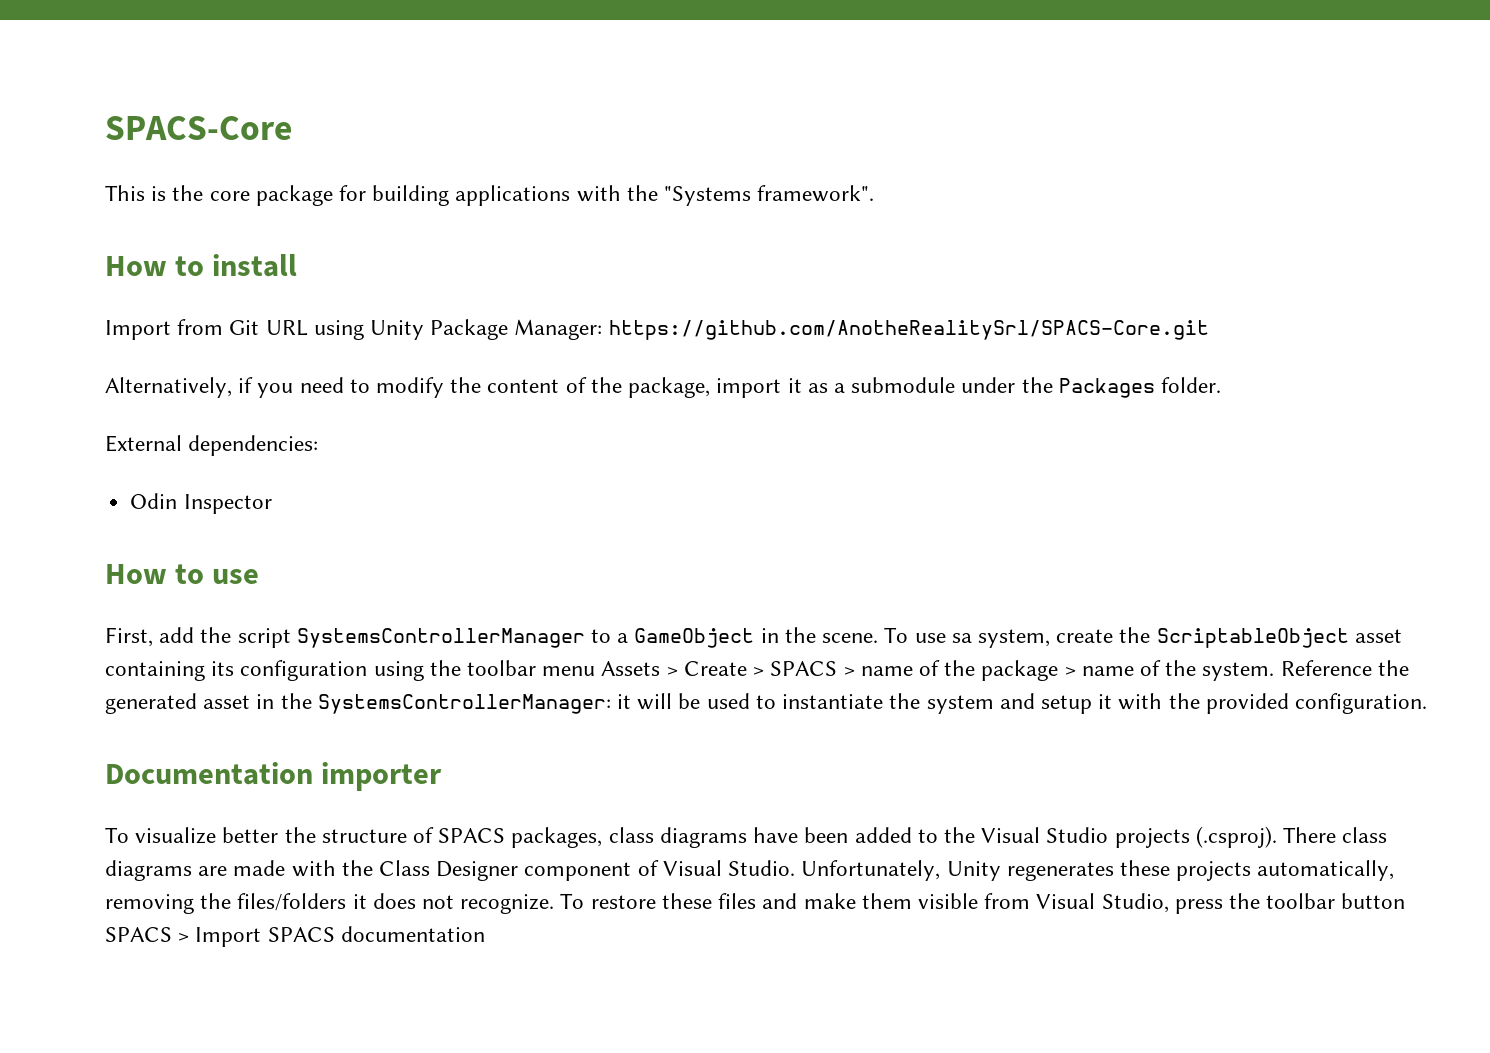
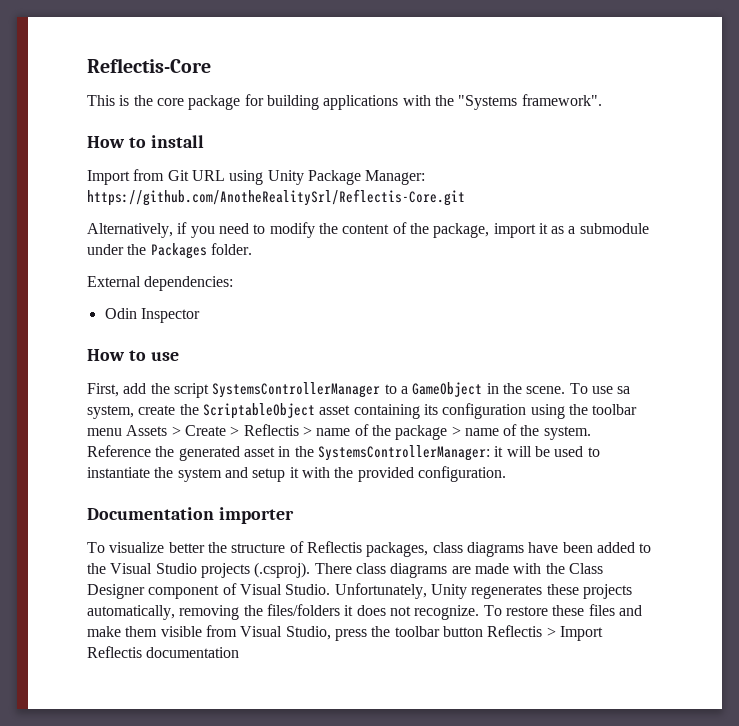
- SPACS-Core
+ Reflectis-Core
- Import from Git URL using Unity Package Manager: https://github.com/AnotheRealitySrl/SPACS-Core.git
+ Import from Git URL using Unity Package Manager: https://github.com/AnotheRealitySrl/Reflectis-Core.git
- To use sa system, create the ScriptableObject asset containing its configuration using the toolbar menu Assets > Create > SPACS > name of the package > name of the system.
+ To use sa system, create the ScriptableObject asset containing its configuration using the toolbar menu Assets > Create > Reflectis > name of the package > name of the system.
- To visualize better the structure of SPACS packages, class diagrams have been added to the Visual Studio projects (.csproj). There class diagrams are made with the Class Designer component of Visual Studio.
+ To visualize better the structure of Reflectis packages, class diagrams have been added to the Visual Studio projects (.csproj). There class diagrams are made with the Class Designer component of Visual Studio.
- To restore these files and make them visible from Visual Studio, press the toolbar button SPACS > Import SPACS documentation
+ To restore these files and make them visible from Visual Studio, press the toolbar button Reflectis > Import Reflectis documentation

